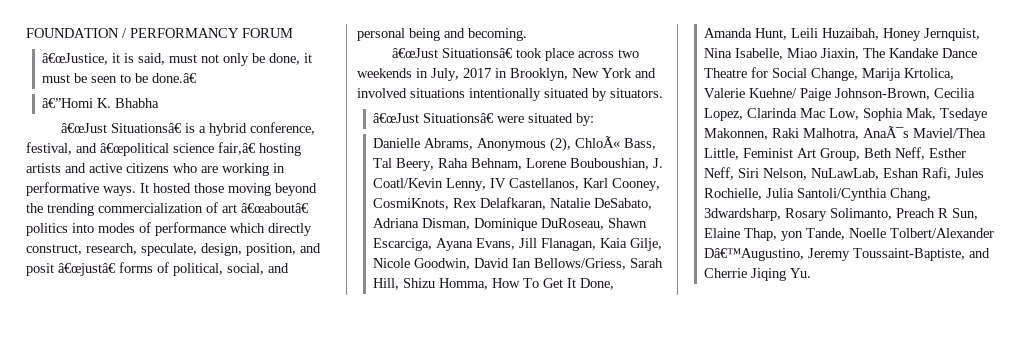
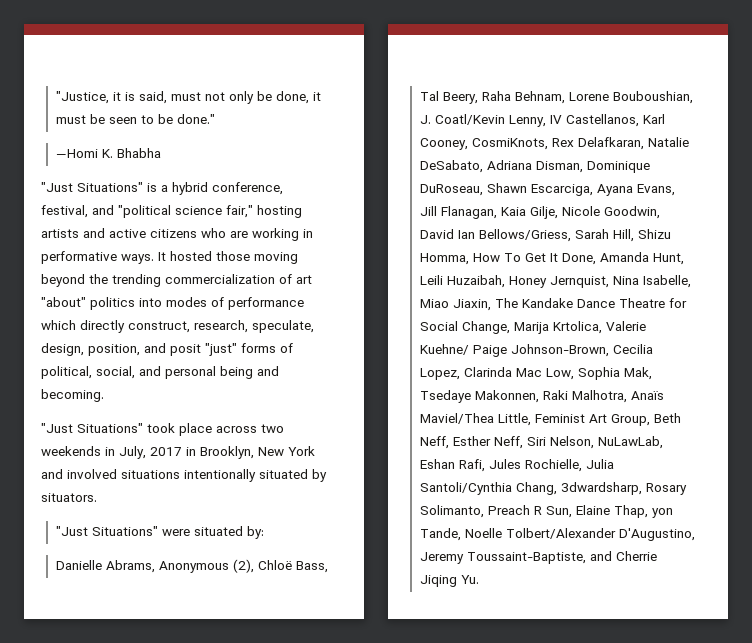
- FOUNDATION / PERFORMANCY FORUM
- â€œJustice, it is said, must not only be done, it must be seen to be done.â€
- â€”Homi K. Bhabha
+ "Justice, it is said, must not only be done, it must be seen to be done."
+ —Homi K. Bhabha
- â€œJust Situationsâ€ is a hybrid conference, festival, and â€œpolitical science fair,â€ hosting artists and active citizens who are working in performative ways.
+ "Just Situations" is a hybrid conference, festival, and "political science fair," hosting artists and active citizens who are working in performative ways.
- It hosted those moving beyond the trending commercialization of art â€œaboutâ€ politics into modes of performance which directly construct, research, speculate, design, position, and posit â€œjustâ€ forms of political, social, and personal being and becoming.
+ It hosted those moving beyond the trending commercialization of art "about" politics into modes of performance which directly construct, research, speculate, design, position, and posit "just" forms of political, social, and personal being and becoming.
- â€œJust Situationsâ€ took place across two weekends in July, 2017 in Brooklyn, New York and involved situations intentionally situated by situators.
+ "Just Situations" took place across two weekends in July, 2017 in Brooklyn, New York and involved situations intentionally situated by situators.
- â€œJust Situationsâ€ were situated by:
+ "Just Situations" were situated by:
- Danielle Abrams, Anonymous (2), ChloÃ« Bass, Tal Beery, Raha Behnam, Lorene Bouboushian, J. Coatl/Kevin Lenny, IV Castellanos, Karl Cooney, CosmiKnots, Rex Delafkaran, Natalie DeSabato, Adriana Disman, Dominique DuRoseau, Shawn Escarciga, Ayana Evans, Jill Flanagan, Kaia Gilje, Nicole Goodwin, David Ian Bellows/Griess, Sarah Hill, Shizu Homma, How To Get It Done, Amanda Hunt, Leili Huzaibah, Honey Jernquist, Nina Isabelle, Miao Jiaxin, The Kandake Dance Theatre for Social Change, Marija Krtolica, Valerie Kuehne/ Paige Johnson-Brown, Cecilia Lopez, Clarinda Mac Low, Sophia Mak, Tsedaye Makonnen, Raki Malhotra, AnaÃ¯s Maviel/Thea Little, Feminist Art Group, Beth Neff, Esther Neff, Siri Nelson, NuLawLab, Eshan Rafi, Jules Rochielle, Julia Santoli/Cynthia Chang, 3dwardsharp, Rosary Solimanto, Preach R Sun, Elaine Thap, yon Tande, Noelle Tolbert/Alexander Dâ€™Augustino, Jeremy Toussaint-Baptiste, and Cherrie Jiqing Yu.
+ Danielle Abrams, Anonymous (2), Chloë Bass, Tal Beery, Raha Behnam, Lorene Bouboushian, J. Coatl/Kevin Lenny, IV Castellanos, Karl Cooney, CosmiKnots, Rex Delafkaran, Natalie DeSabato, Adriana Disman, Dominique DuRoseau, Shawn Escarciga, Ayana Evans, Jill Flanagan, Kaia Gilje, Nicole Goodwin, David Ian Bellows/Griess, Sarah Hill, Shizu Homma, How To Get It Done, Amanda Hunt, Leili Huzaibah, Honey Jernquist, Nina Isabelle, Miao Jiaxin, The Kandake Dance Theatre for Social Change, Marija Krtolica, Valerie Kuehne/ Paige Johnson-Brown, Cecilia Lopez, Clarinda Mac Low, Sophia Mak, Tsedaye Makonnen, Raki Malhotra, Anaïs Maviel/Thea Little, Feminist Art Group, Beth Neff, Esther Neff, Siri Nelson, NuLawLab, Eshan Rafi, Jules Rochielle, Julia Santoli/Cynthia Chang, 3dwardsharp, Rosary Solimanto, Preach R Sun, Elaine Thap, yon Tande, Noelle Tolbert/Alexander D'Augustino, Jeremy Toussaint-Baptiste, and Cherrie Jiqing Yu.

